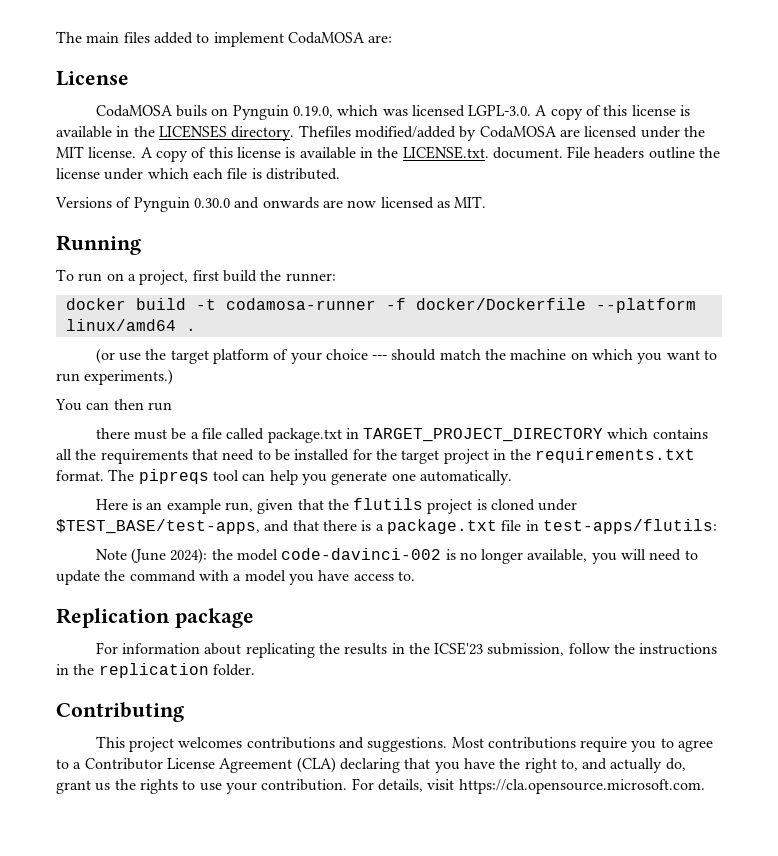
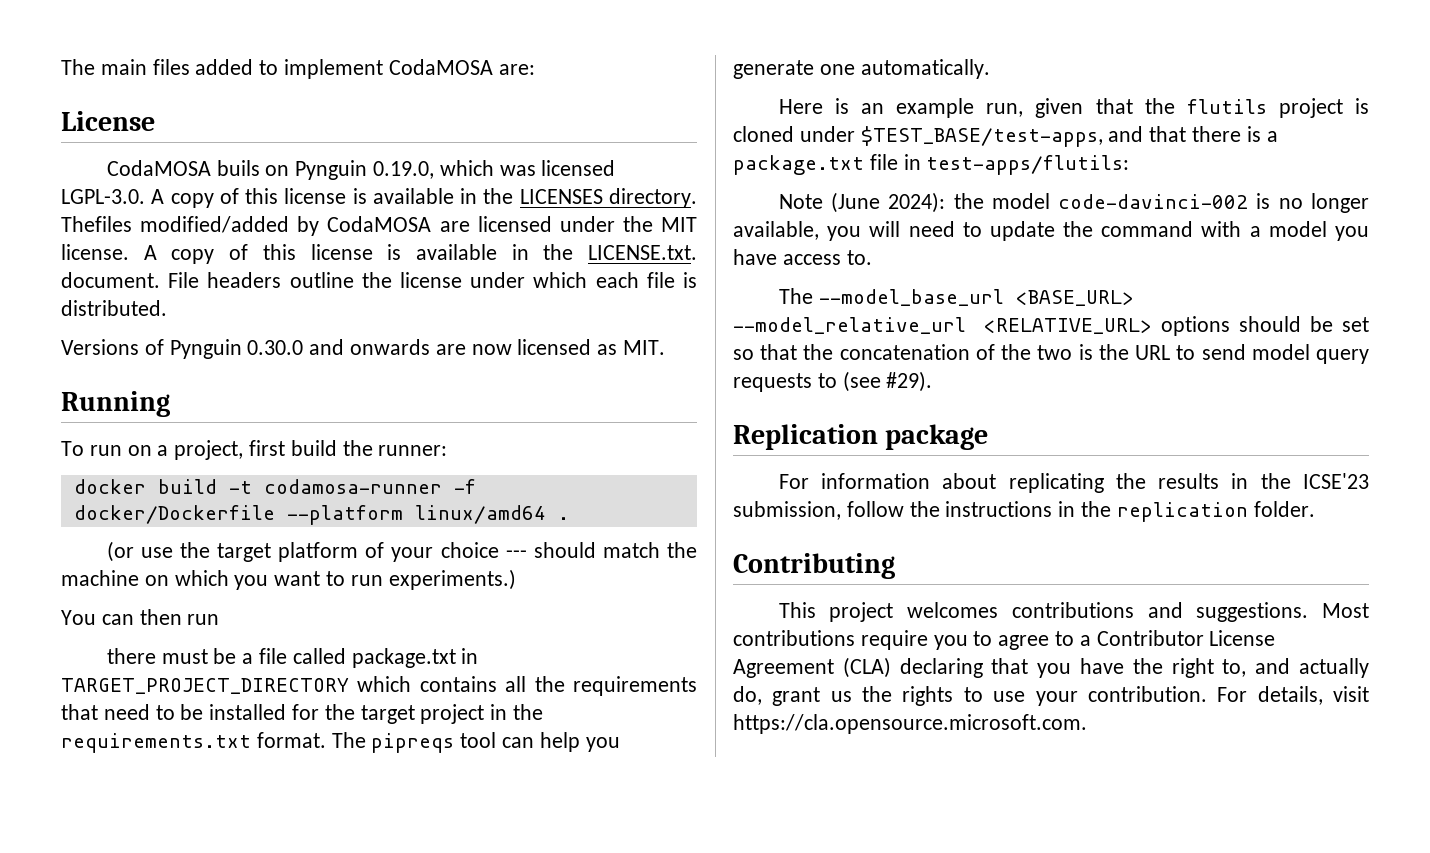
+ The --model_base_url <BASE_URL> --model_relative_url <RELATIVE_URL> options should be set so that the concatenation of the two is the URL to send model query requests to (see #29).

